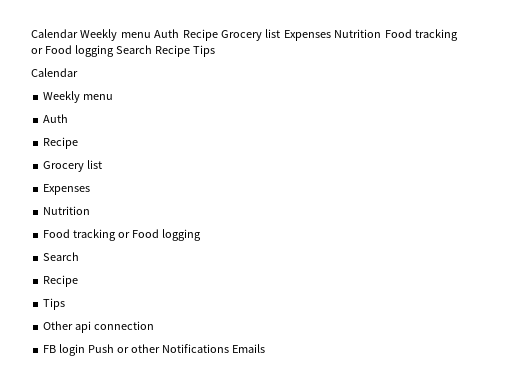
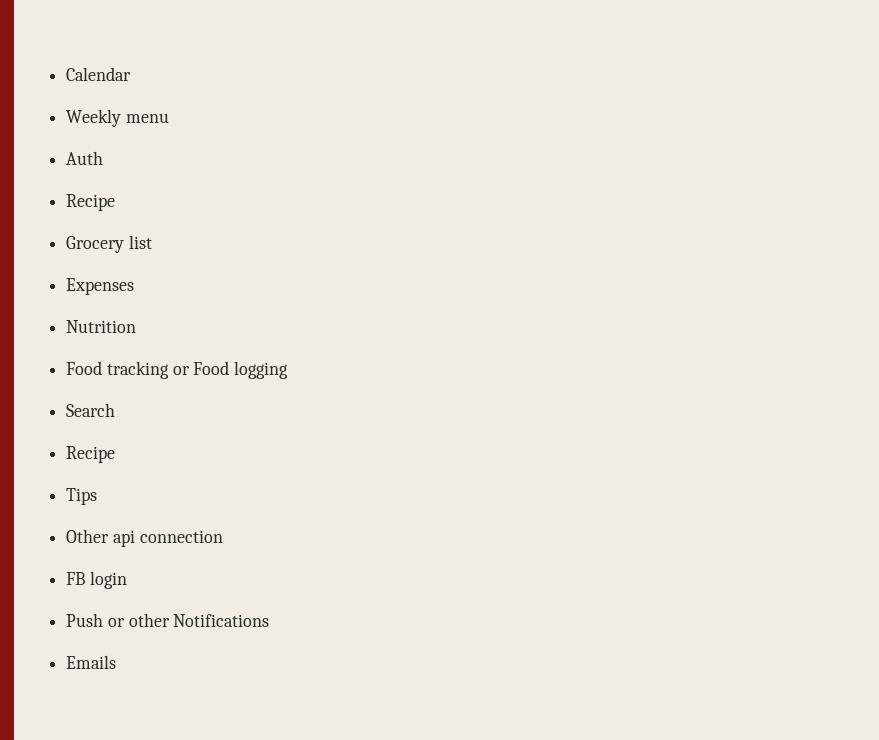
- Calendar Weekly menu Auth Recipe Grocery list Expenses Nutrition Food tracking or Food logging Search Recipe Tips
- FB login Push or other Notifications Emails
+ FB login
+ Push or other Notifications
+ Emails

